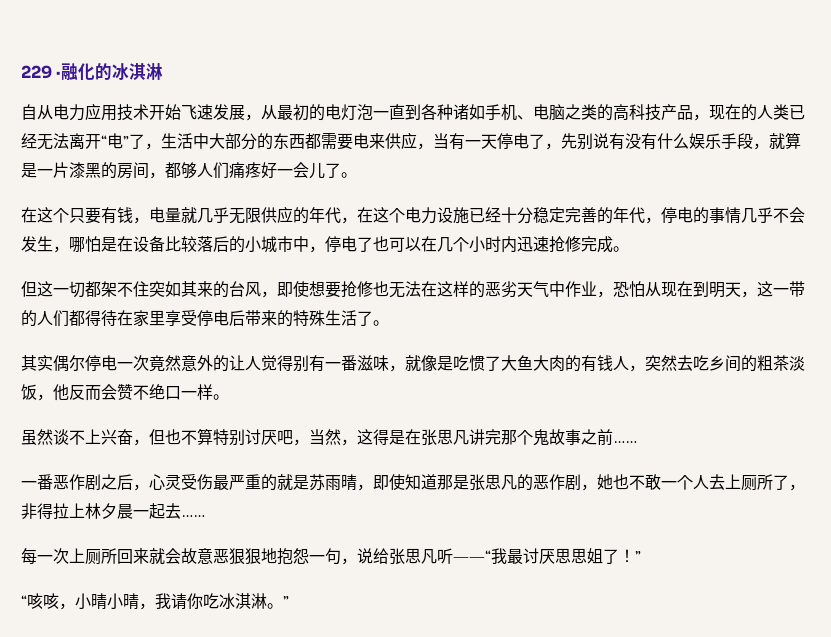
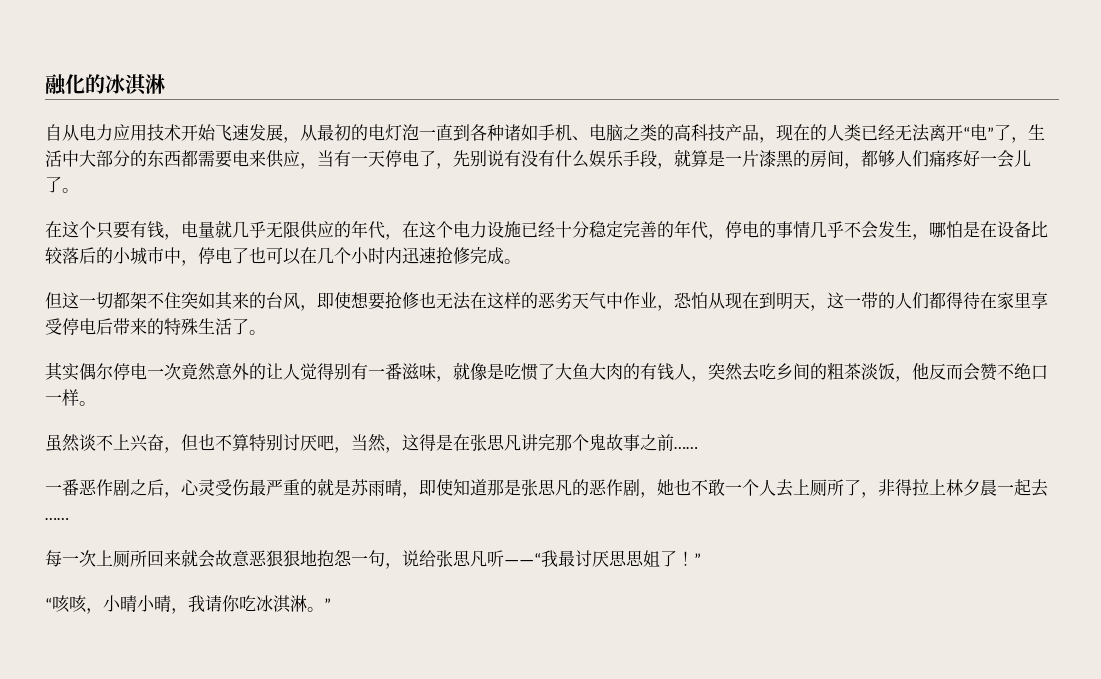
- 229 ·融化的冰淇淋
+ 融化的冰淇淋

